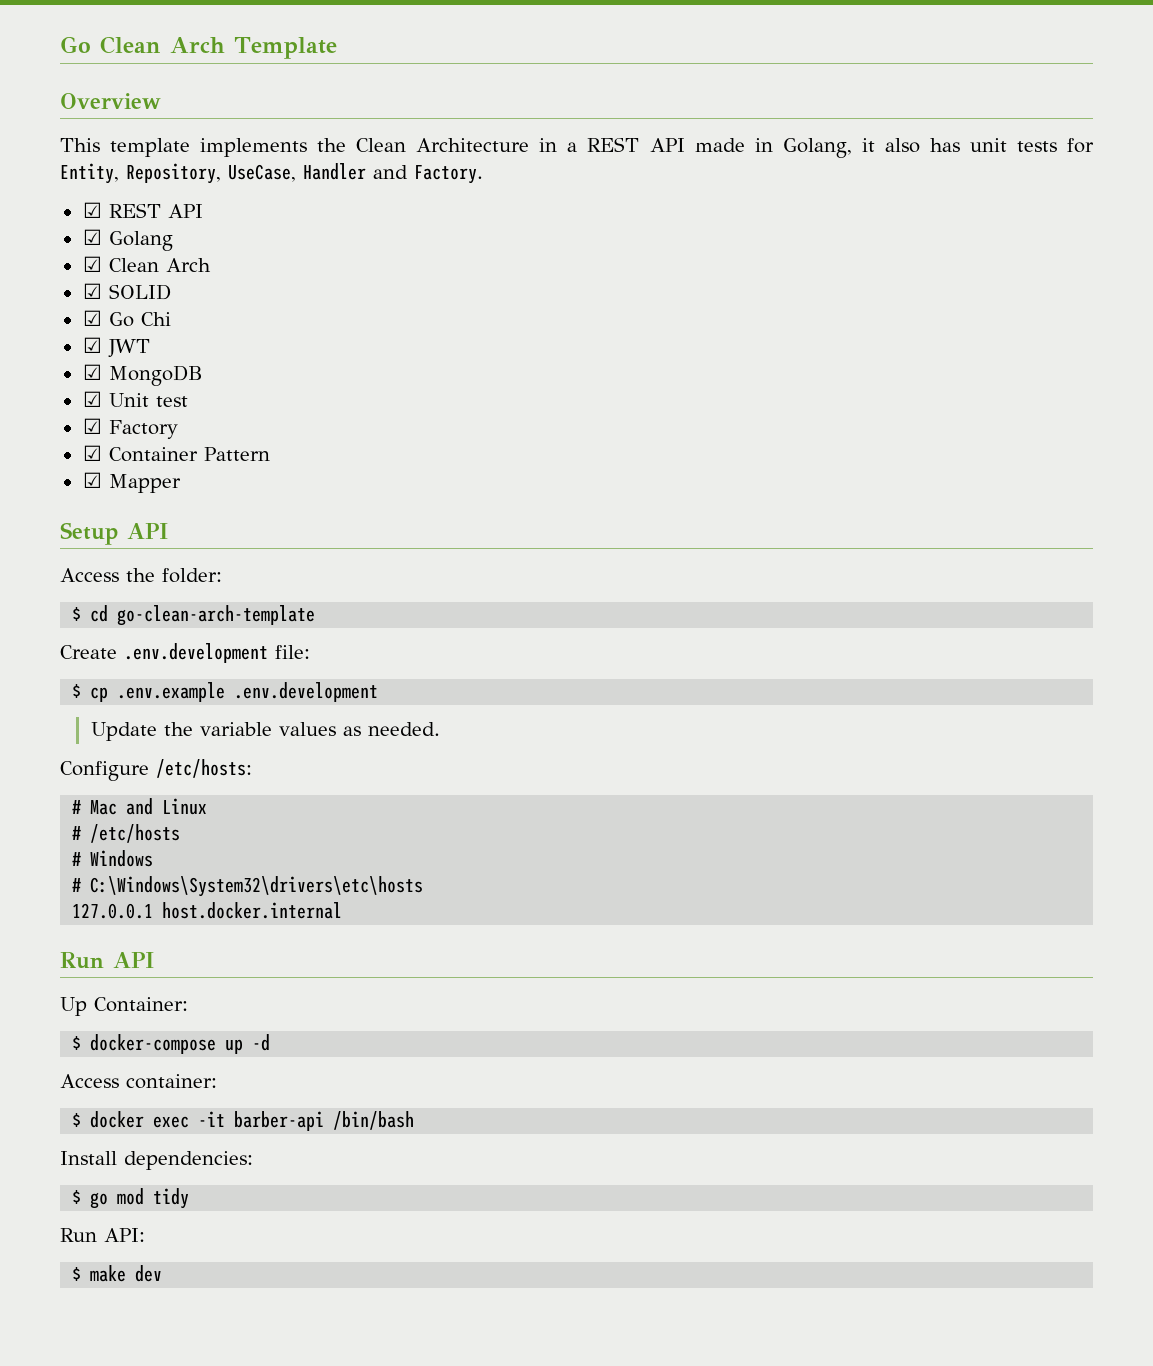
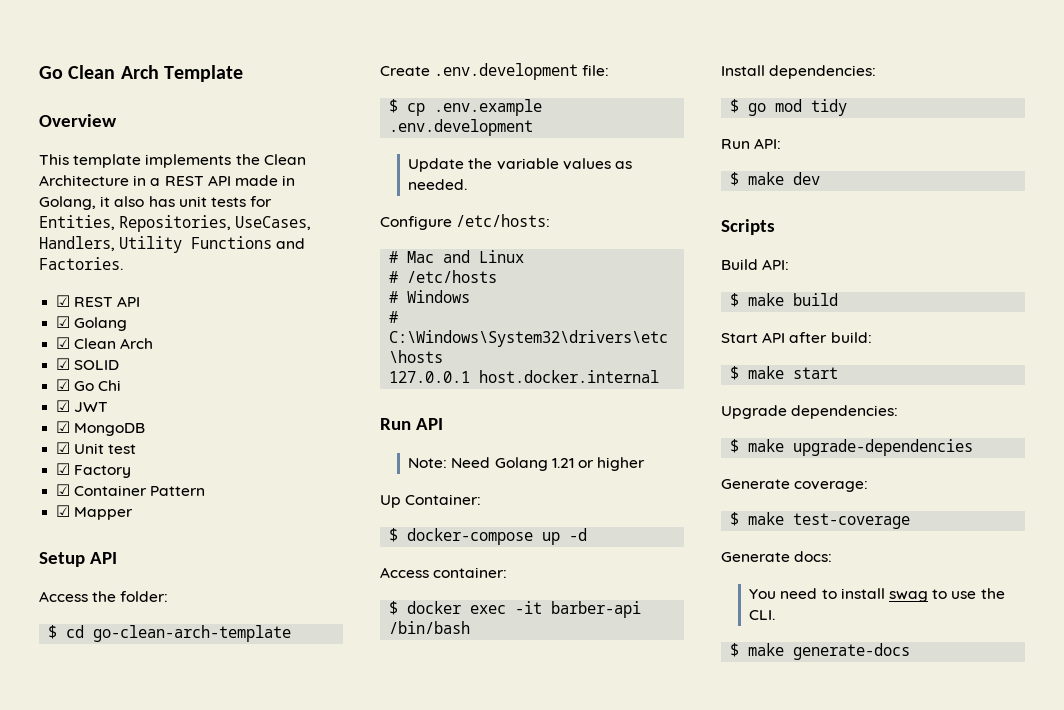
- This template implements the Clean Architecture in a REST API made in Golang, it also has unit tests for Entity, Repository, UseCase, Handler and Factory.
+ This template implements the Clean Architecture in a REST API made in Golang, it also has unit tests for Entities, Repositories, UseCases, Handlers, Utility Functions and Factories.
+ Note: Need Golang 1.21 or higher
+ Scripts
+ Build API:
+ $ make build
+ Start API after build:
+ $ make start
+ Upgrade dependencies:
+ $ make upgrade-dependencies
+ Generate coverage:
+ $ make test-coverage
+ Generate docs:
+ You need to install swag to use the CLI.
+ $ make generate-docs

